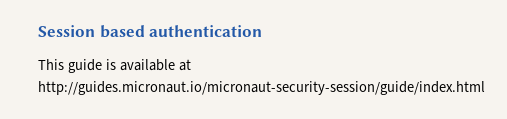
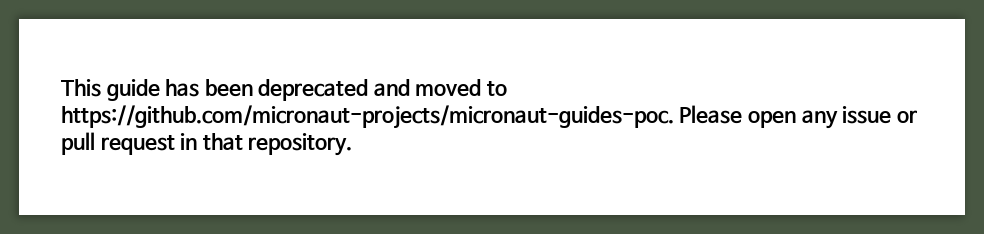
- Session based authentication
- This guide is available at http://guides.micronaut.io/micronaut-security-session/guide/index.html
+ This guide has been deprecated and moved to https://github.com/micronaut-projects/micronaut-guides-poc. Please open any issue or pull request in that repository.

